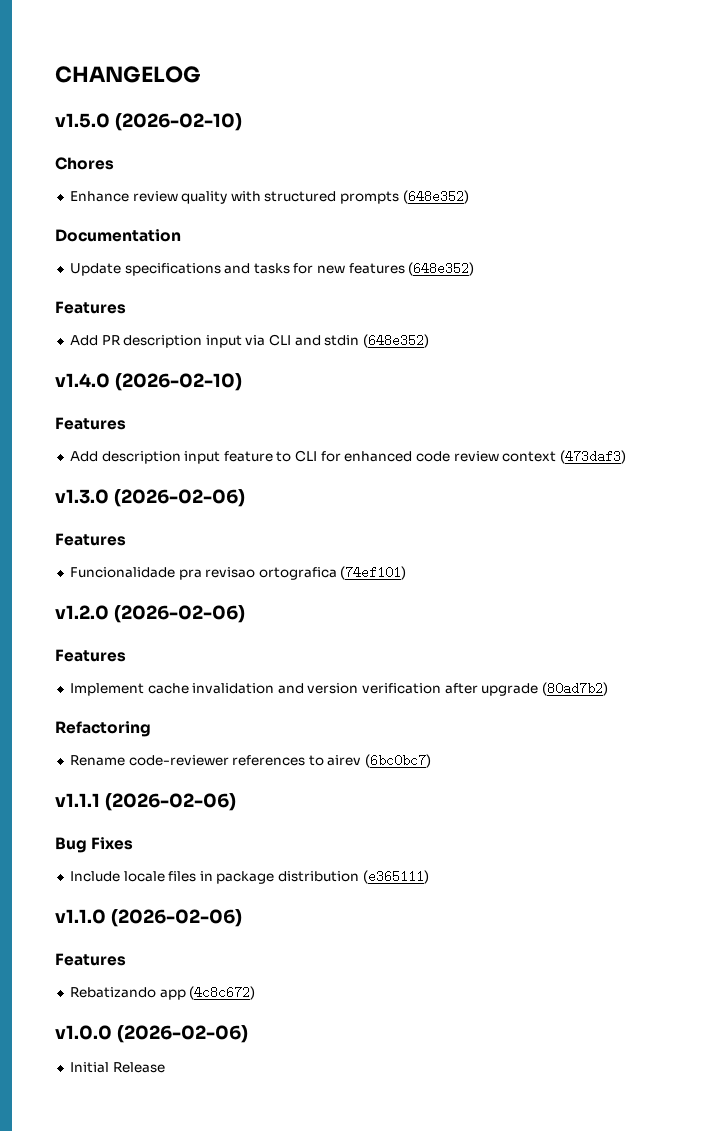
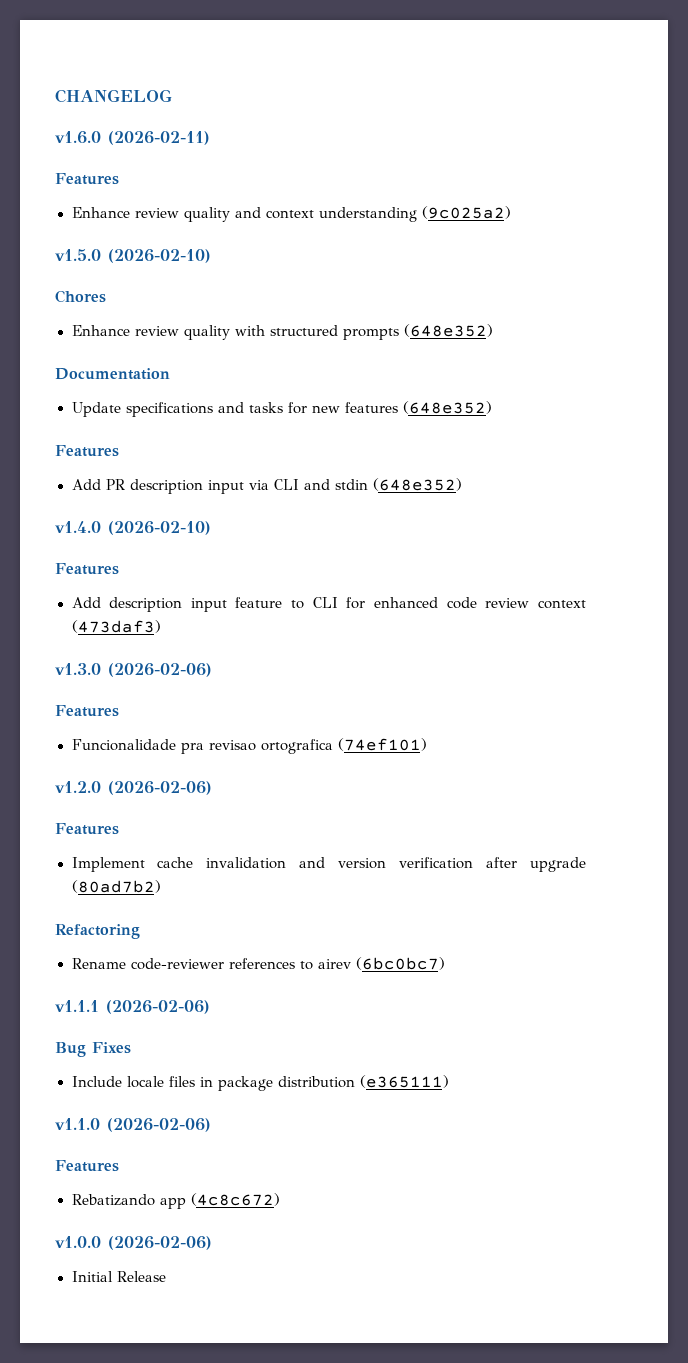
+ v1.6.0 (2026-02-11)
+ Features
+ Enhance review quality and context understanding (9c025a2)

